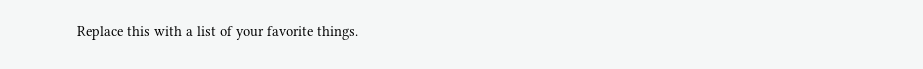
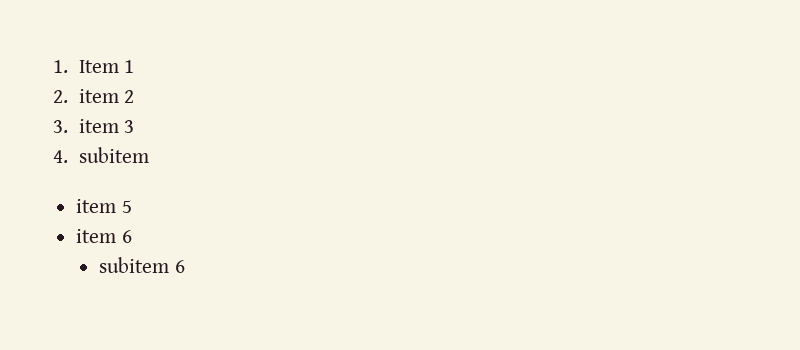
- Replace this with a list of your favorite things.
+ 1. Item 1
+ 2. item 2
+ 3. item 3
+ 4. subitem
+ item 5
+ item 6
+ subitem 6

